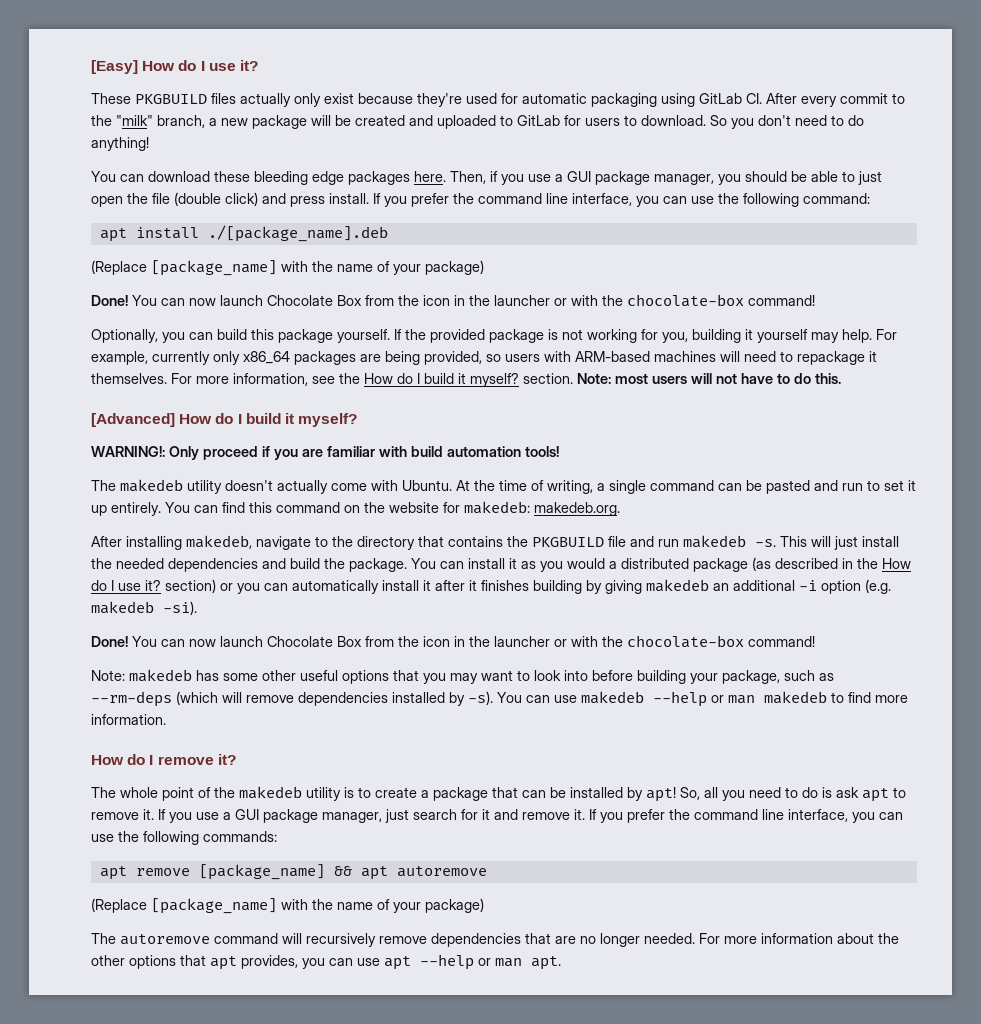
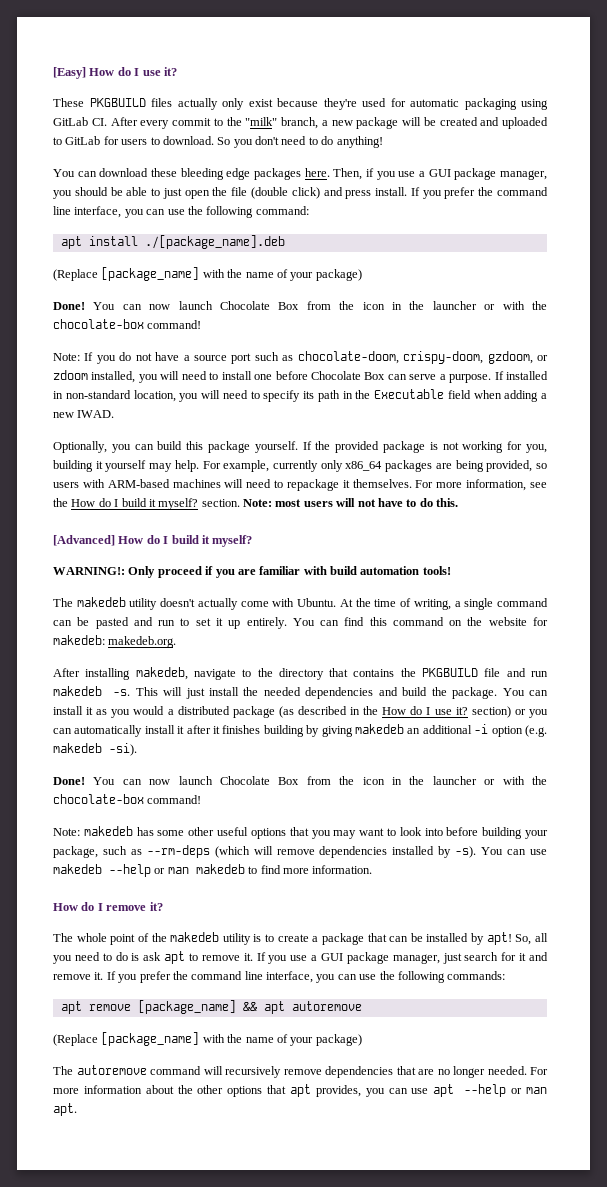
+ Note: If you do not have a source port such as chocolate-doom, crispy-doom, gzdoom, or zdoom installed, you will need to install one before Chocolate Box can serve a purpose. If installed in non-standard location, you will need to specify its path in the Executable field when adding a new IWAD.

